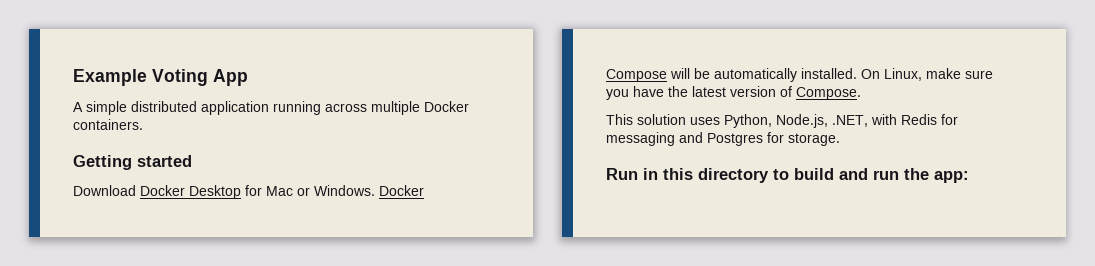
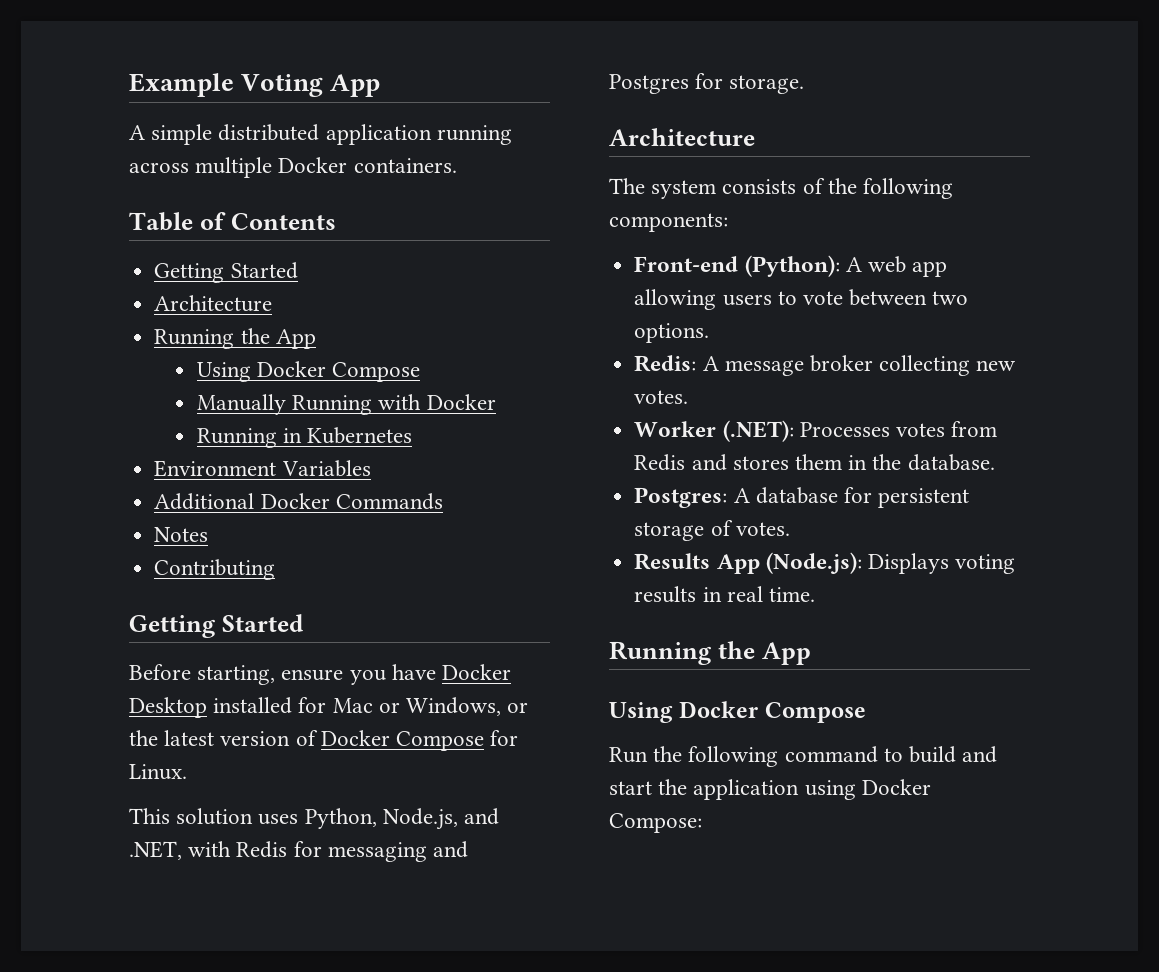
- Getting started
- Download Docker Desktop for Mac or Windows. Docker Compose will be automatically installed. On Linux, make sure you have the latest version of Compose.
+ Table of Contents
+ Getting Started
+ Architecture
+ Running the App
+ Using Docker Compose
+ Manually Running with Docker
+ Running in Kubernetes
+ Environment Variables
+ Additional Docker Commands
+ Notes
+ Contributing
+ Getting Started
+ Before starting, ensure you have Docker Desktop installed for Mac or Windows, or the latest version of Docker Compose for Linux.
- This solution uses Python, Node.js, .NET, with Redis for messaging and Postgres for storage.
- Run in this directory to build and run the app:
+ This solution uses Python, Node.js, and .NET, with Redis for messaging and Postgres for storage.
+ Architecture
+ The system consists of the following components:
+ Front-end (Python): A web app allowing users to vote between two options.
+ Redis: A message broker collecting new votes.
+ Worker (.NET): Processes votes from Redis and stores them in the database.
+ Postgres: A database for persistent storage of votes.
+ Results App (Node.js): Displays voting results in real time.
+ Running the App
+ Using Docker Compose
+ Run the following command to build and start the application using Docker Compose:

